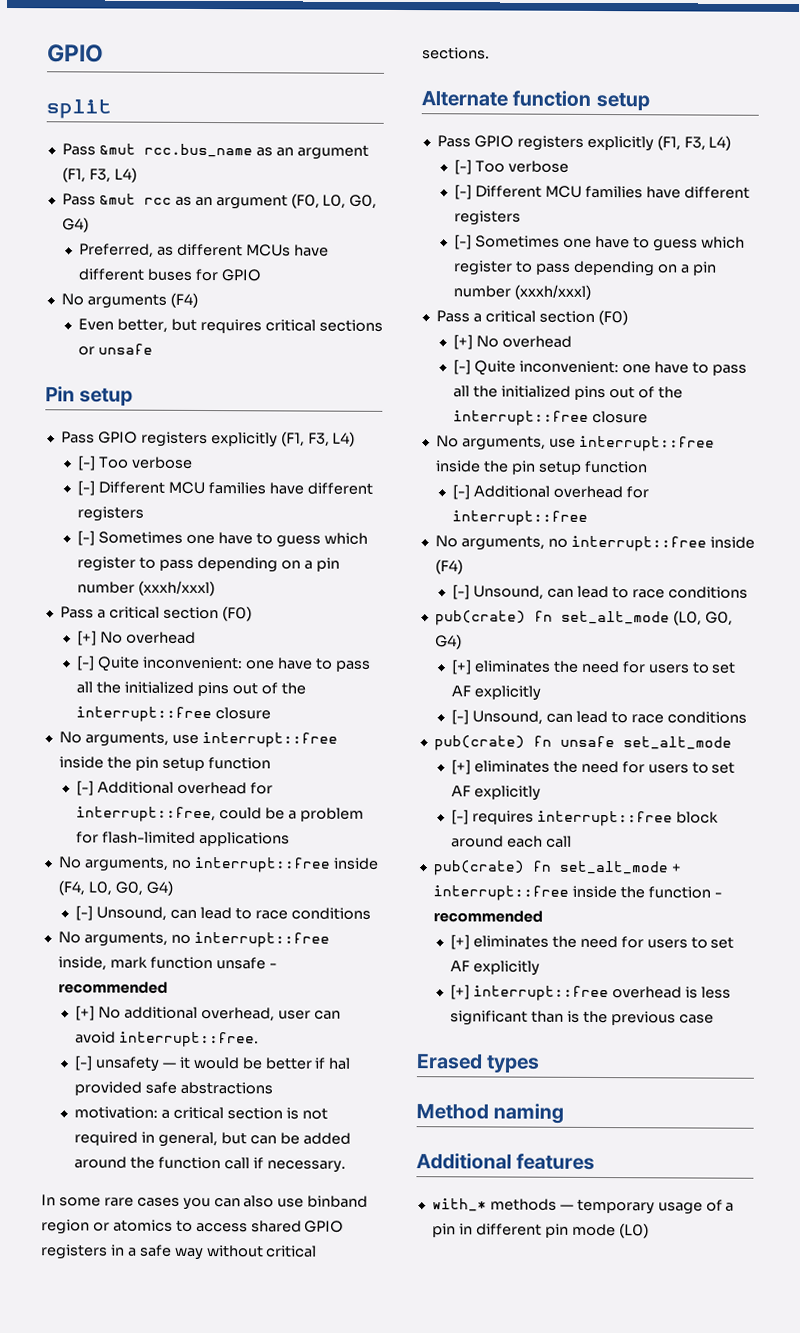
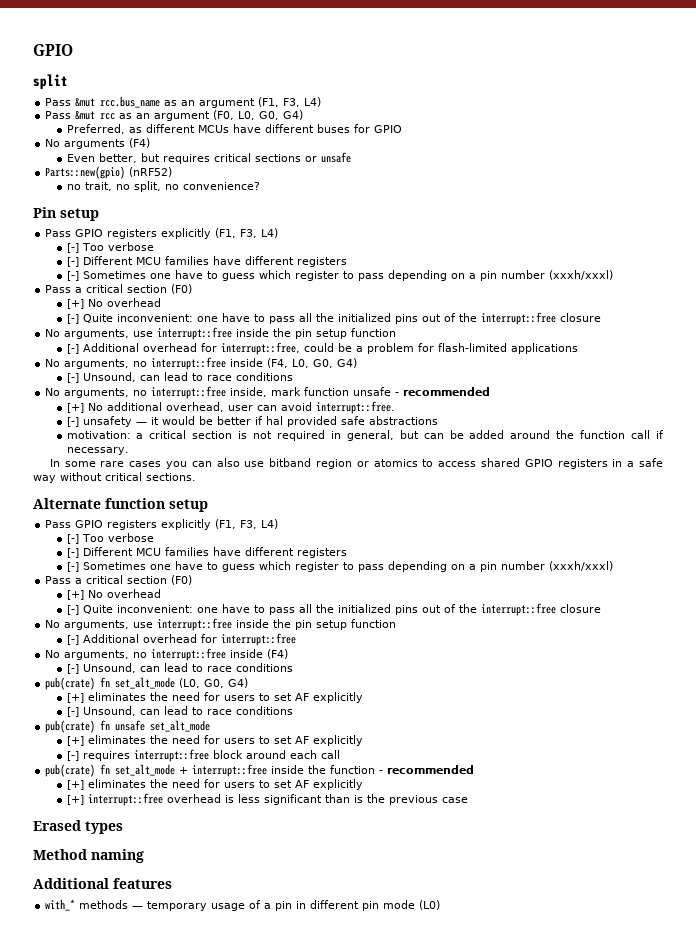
+ Parts::new(gpio) (nRF52)
+ no trait, no split, no convenience?
- In some rare cases you can also use binband region or atomics to access shared GPIO registers in a safe way without critical sections.
+ In some rare cases you can also use bitband region or atomics to access shared GPIO registers in a safe way without critical sections.

